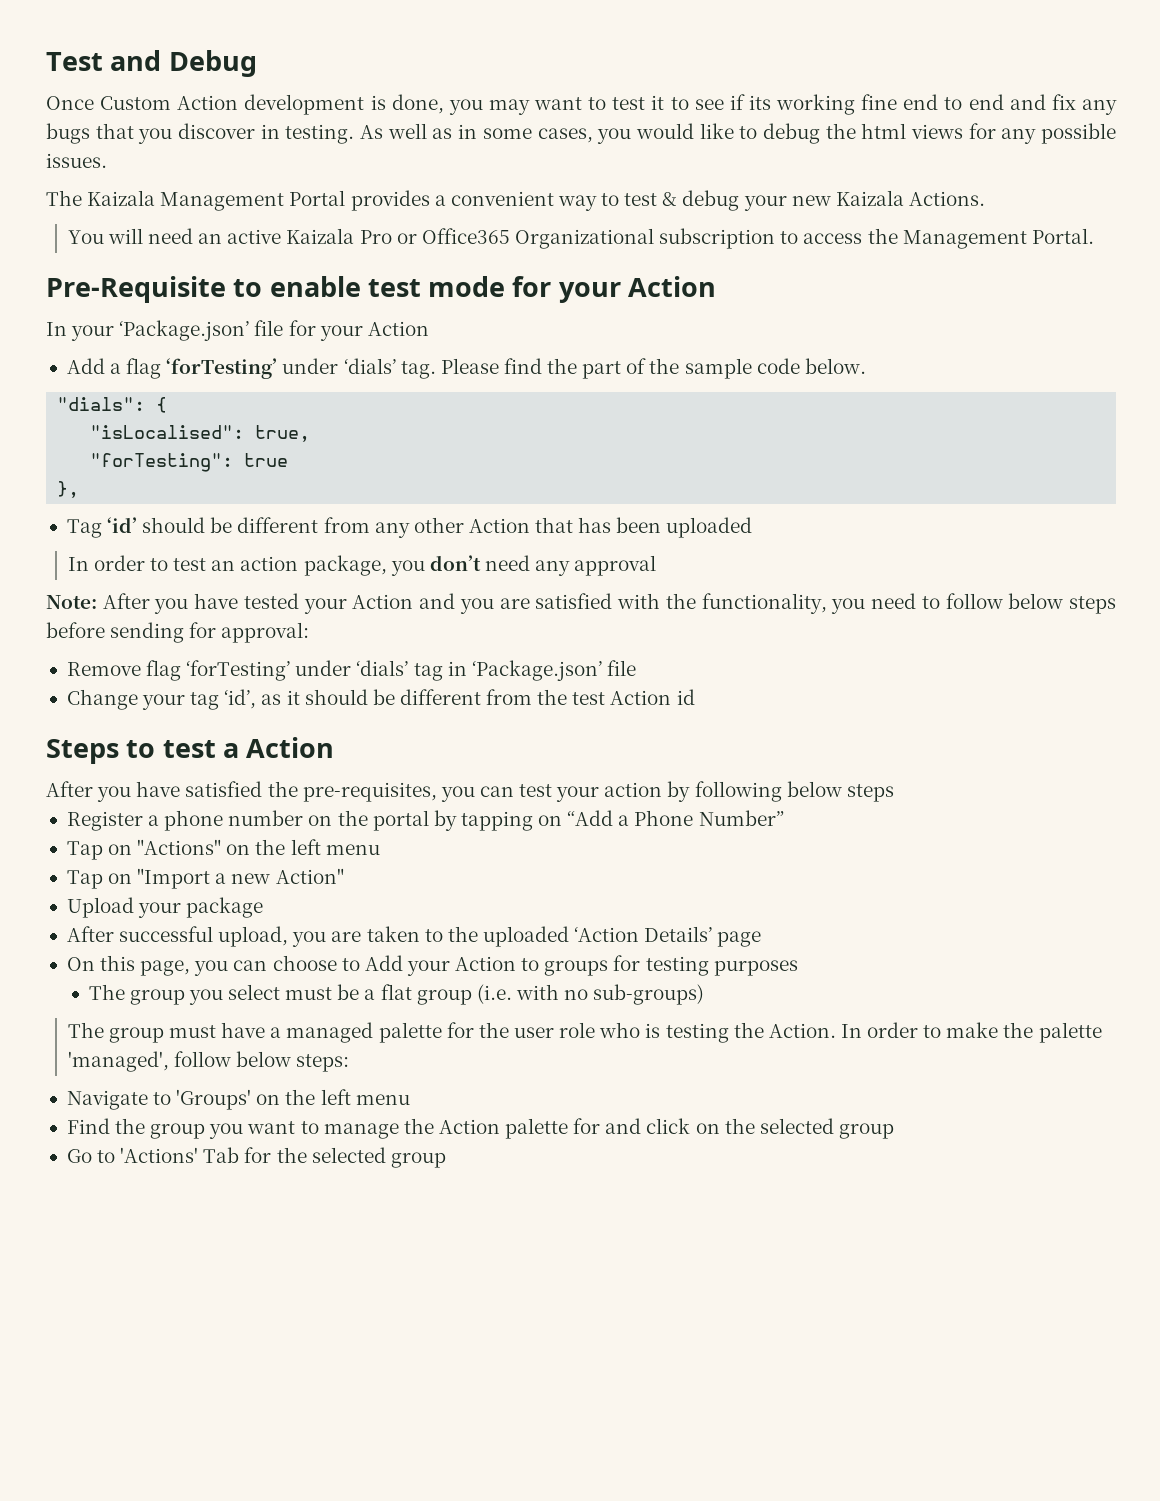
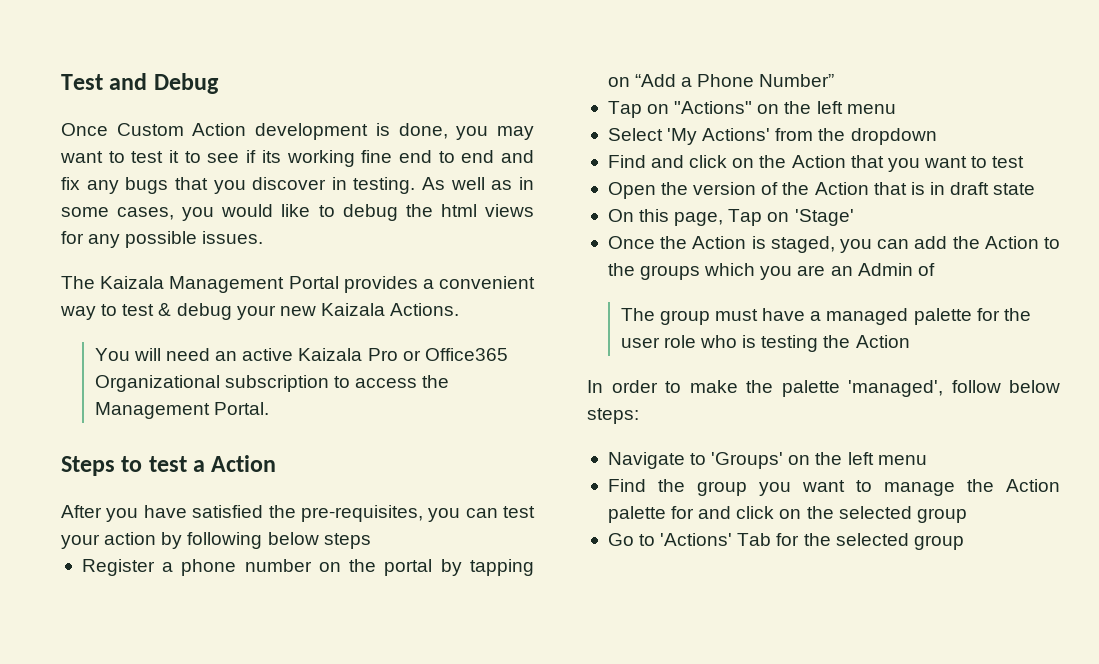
- Pre-Requisite to enable test mode for your Action
- In your ‘Package.json’ file for your Action
- Add a flag ‘forTesting’ under ‘dials’ tag. Please find the part of the sample code below.
- "dials": {
- "isLocalised": true,
- "forTesting": true
- },
- Tag ‘id’ should be different from any other Action that has been uploaded
- In order to test an action package, you don’t need any approval
- Note: After you have tested your Action and you are satisfied with the functionality, you need to follow below steps before sending for approval:
- Remove flag ‘forTesting’ under ‘dials’ tag in ‘Package.json’ file
- Change your tag ‘id’, as it should be different from the test Action id
- Tap on "Import a new Action"
- Upload your package
- After successful upload, you are taken to the uploaded ‘Action Details’ page
- On this page, you can choose to Add your Action to groups for testing purposes
- The group you select must be a flat group (i.e. with no sub-groups)
+ Select 'My Actions' from the dropdown
+ Find and click on the Action that you want to test
+ Open the version of the Action that is in draft state
+ On this page, Tap on 'Stage'
+ Once the Action is staged, you can add the Action to the groups which you are an Admin of
- The group must have a managed palette for the user role who is testing the Action. In order to make the palette 'managed', follow below steps:
+ The group must have a managed palette for the user role who is testing the Action
+ In order to make the palette 'managed', follow below steps:

